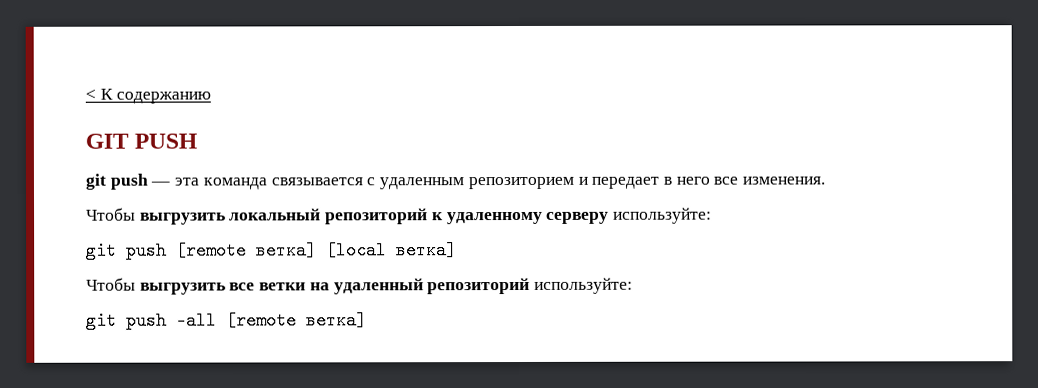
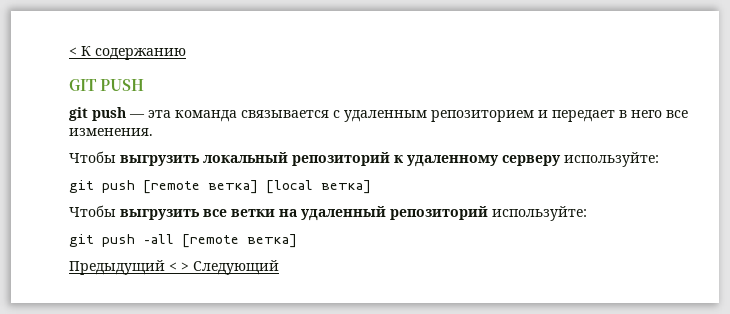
+ Предыдущий < > Следующий

